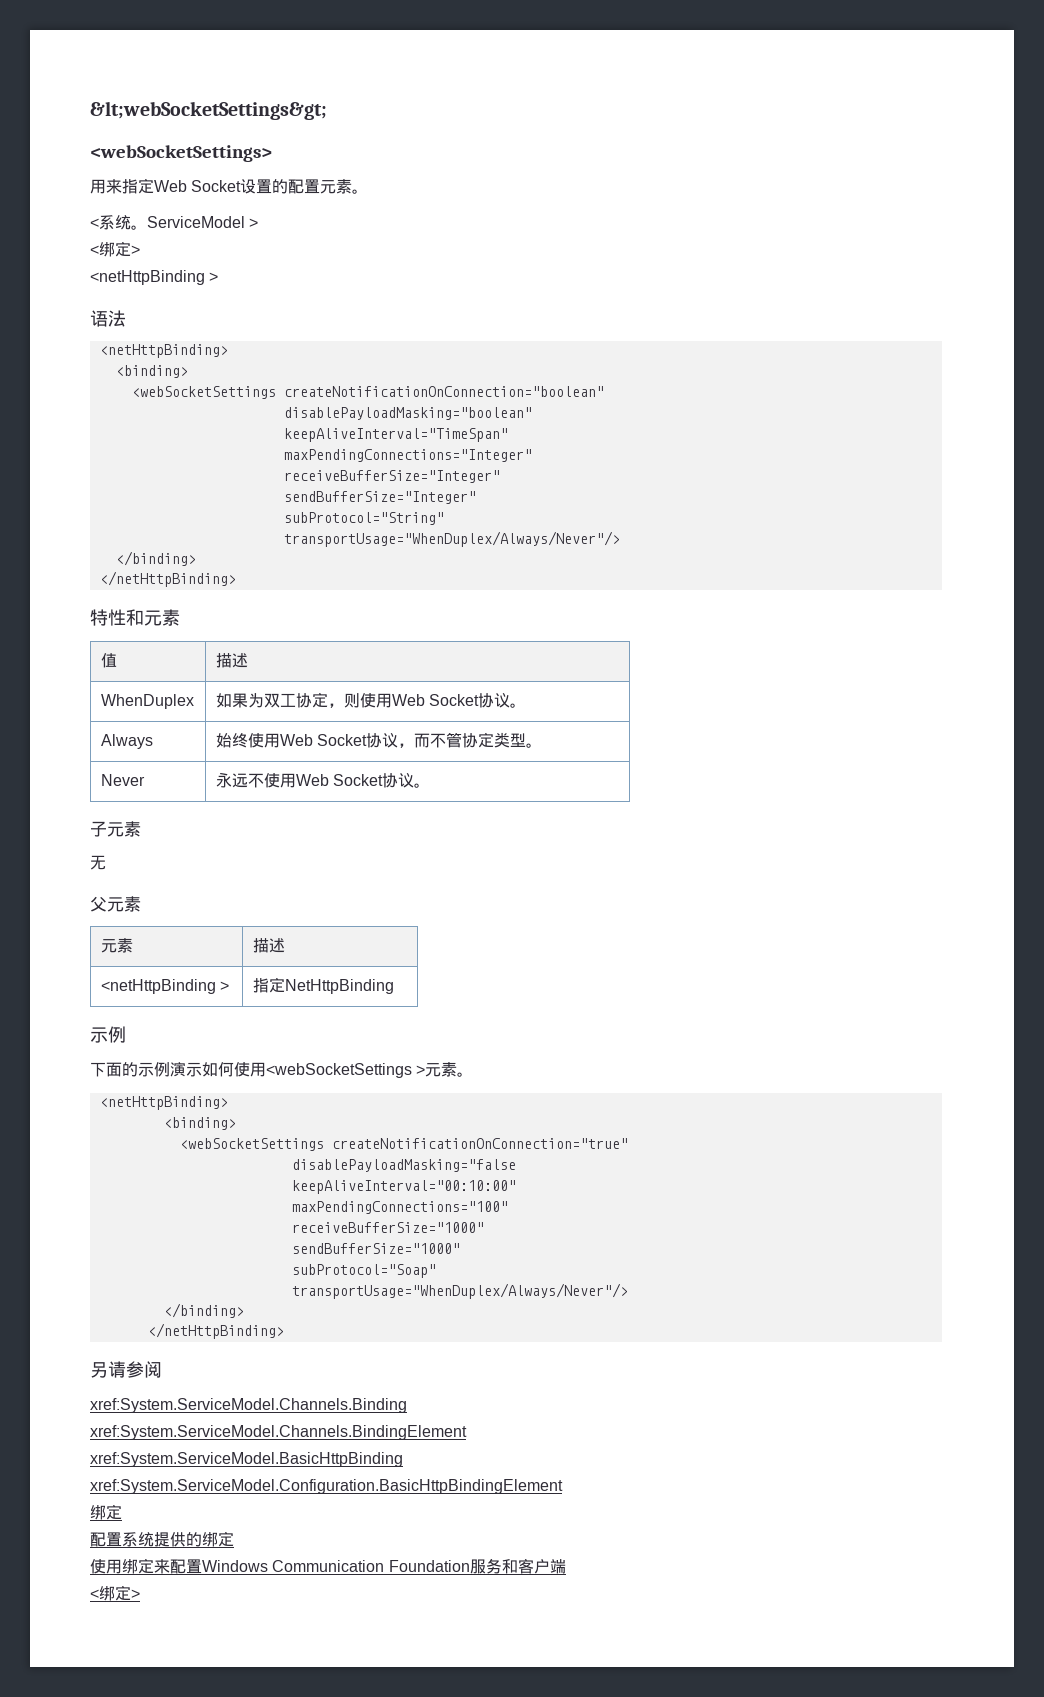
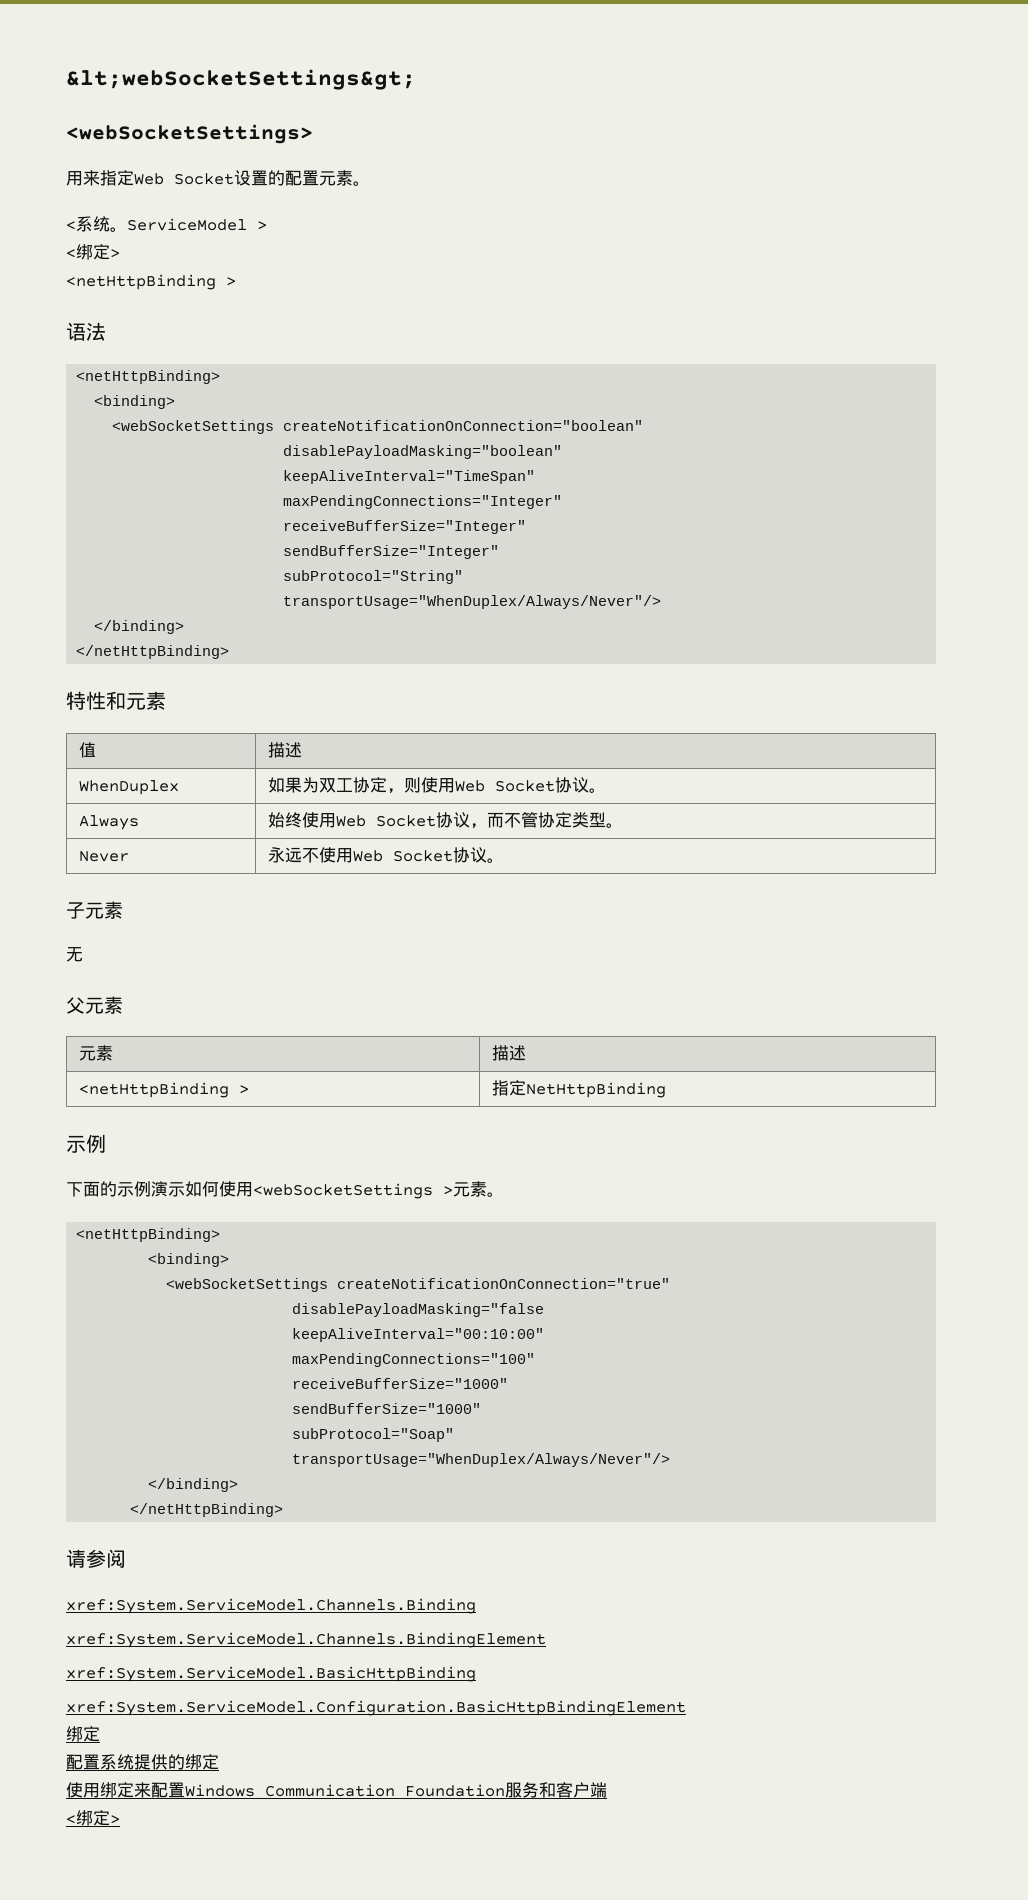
- 另请参阅
+ 请参阅

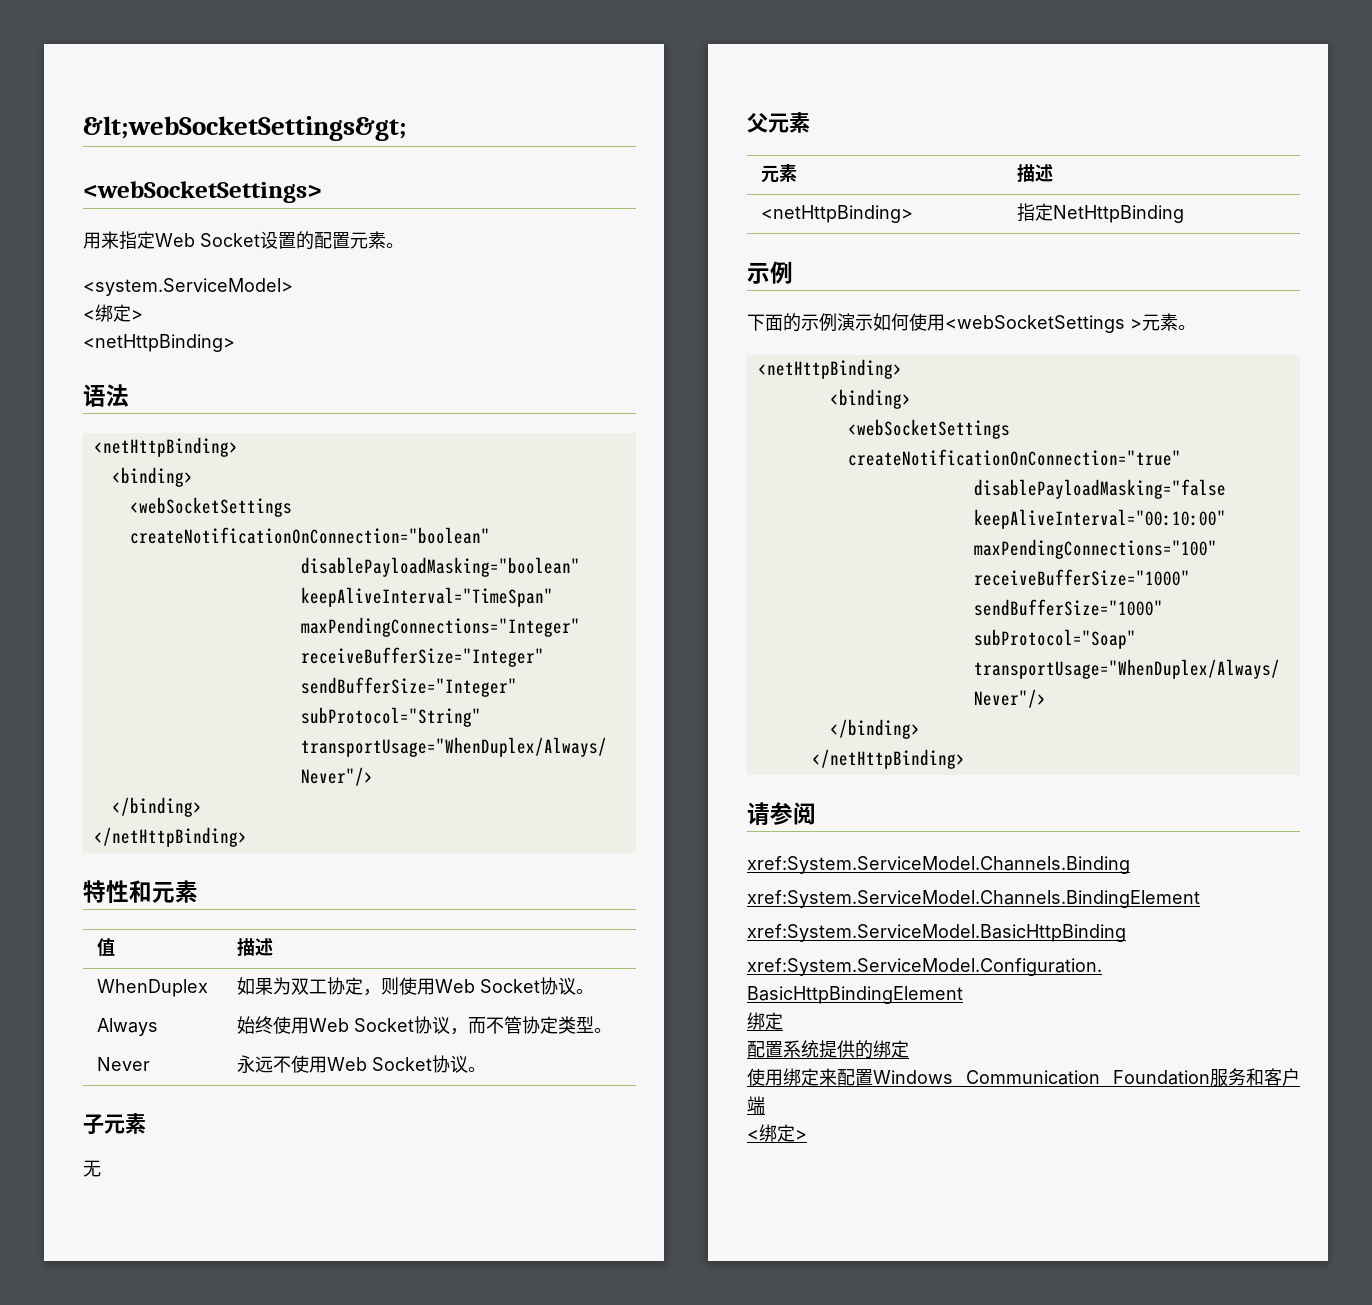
- <系统。ServiceModel >
+ <system.ServiceModel>
  <绑定>
- <netHttpBinding >
+ <netHttpBinding>
- <netHttpBinding > | 指定NetHttpBinding
+ <netHttpBinding> | 指定NetHttpBinding

